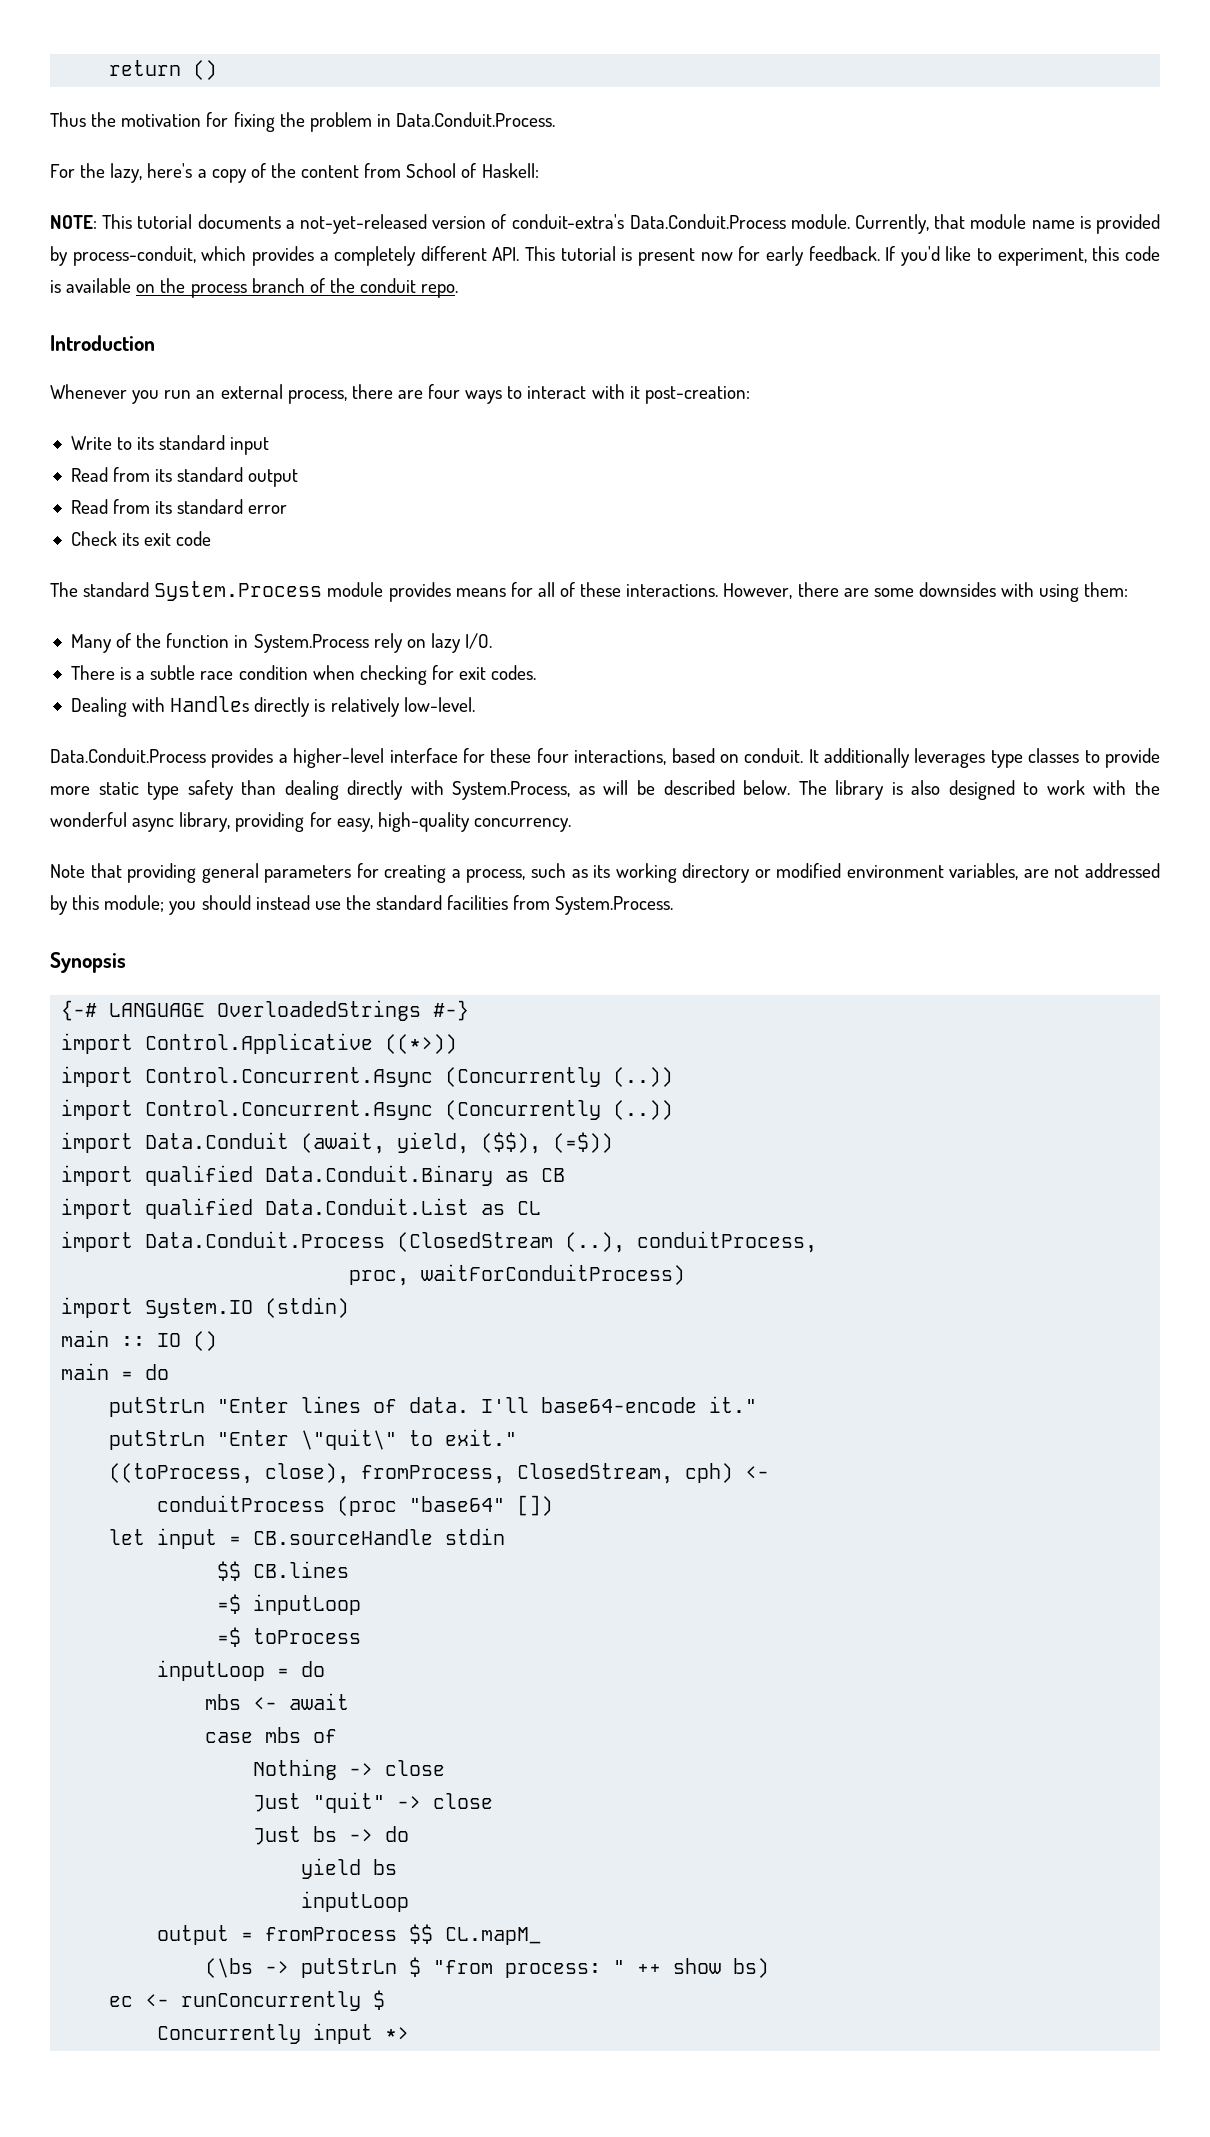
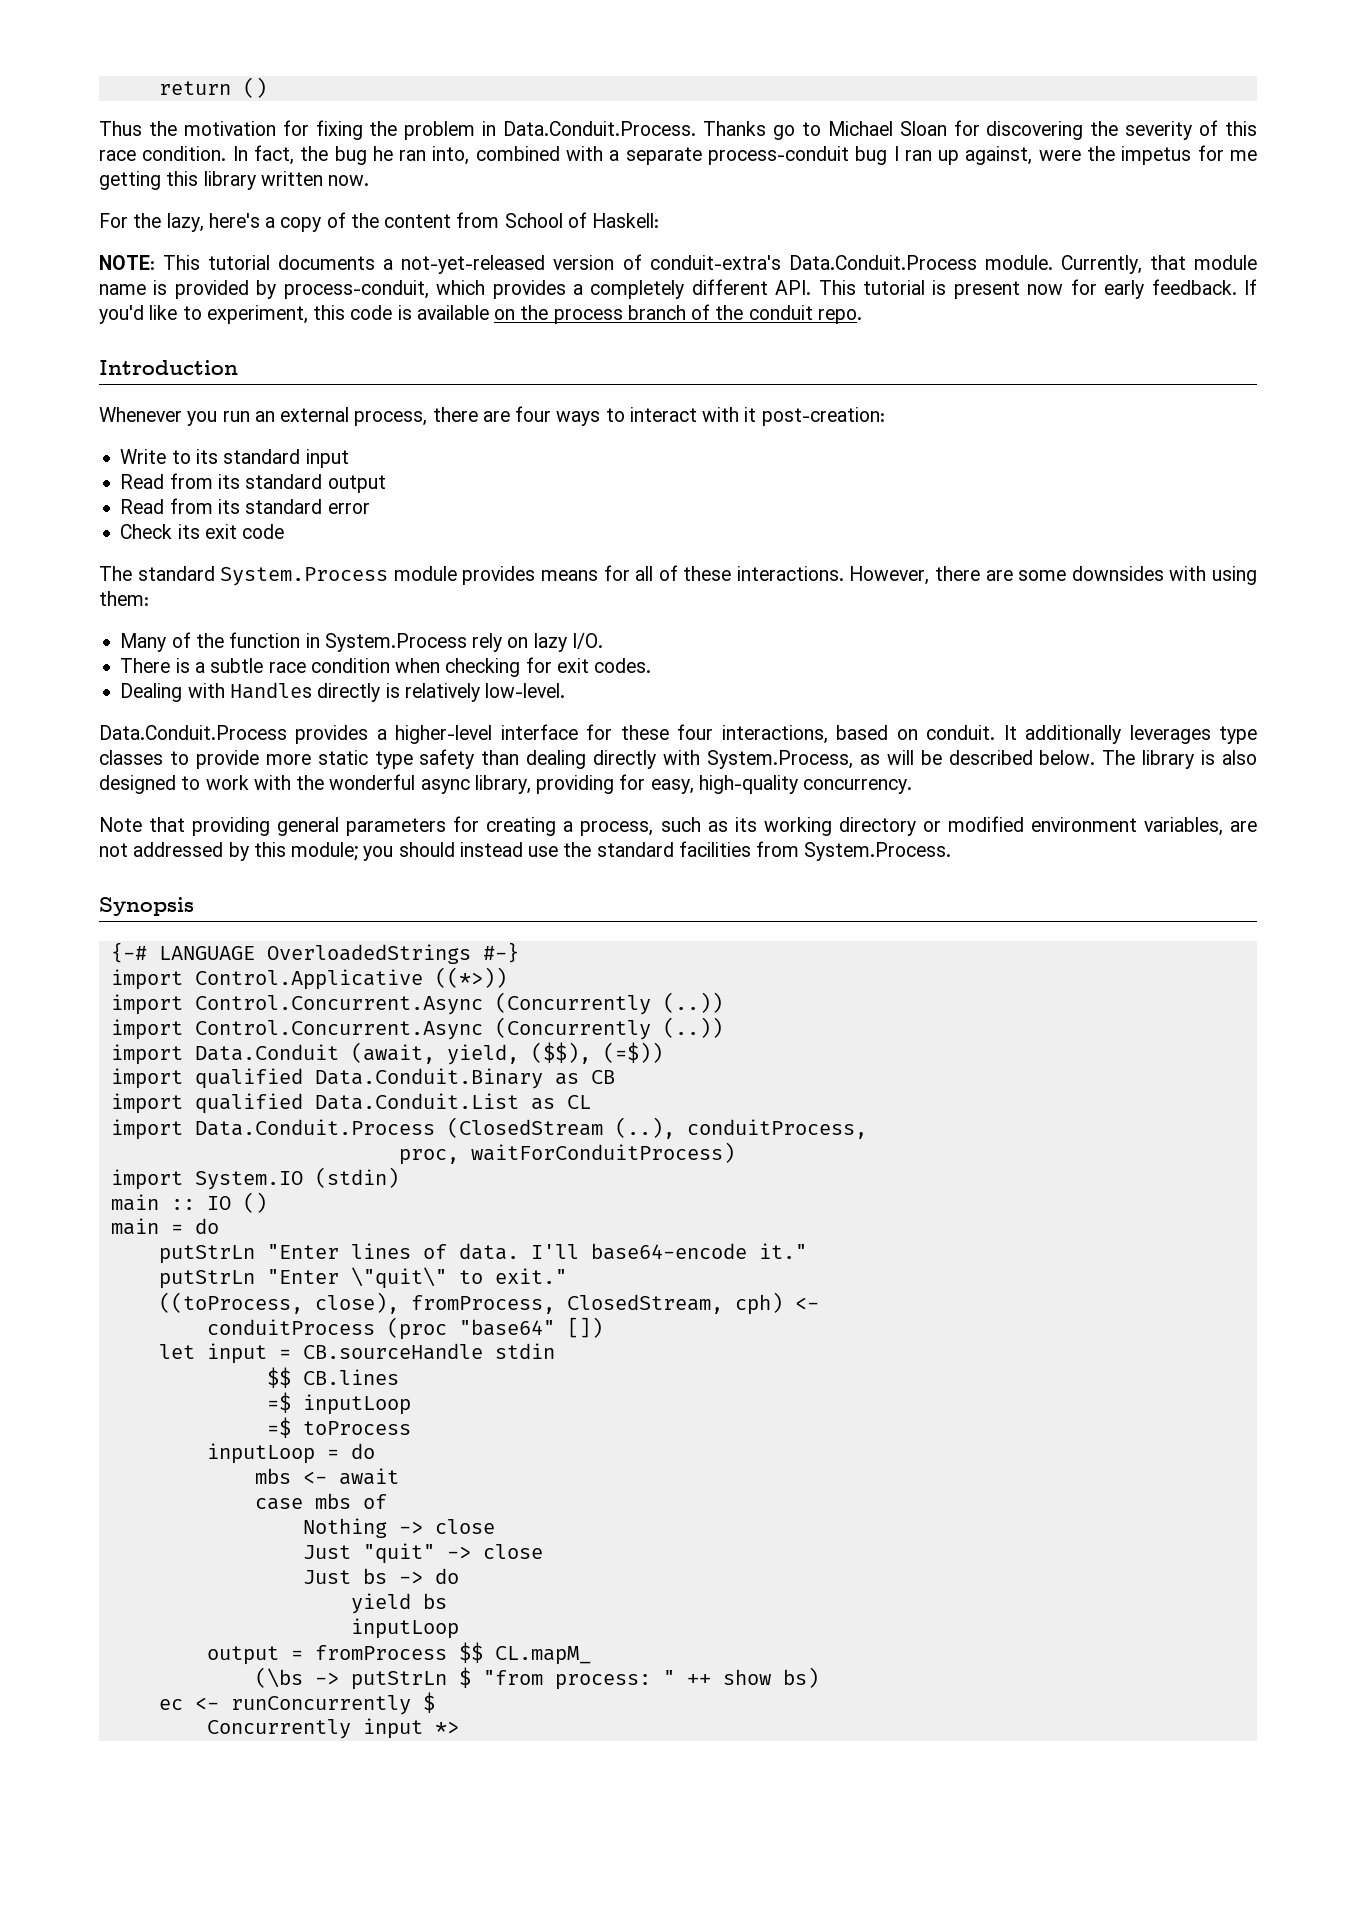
- Thus the motivation for fixing the problem in Data.Conduit.Process.
+ Thus the motivation for fixing the problem in Data.Conduit.Process. Thanks go to Michael Sloan for discovering the severity of this race condition. In fact, the bug he ran into, combined with a separate process-conduit bug I ran up against, were the impetus for me getting this library written now.

